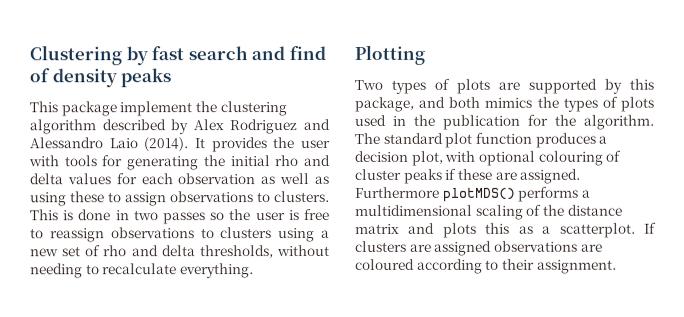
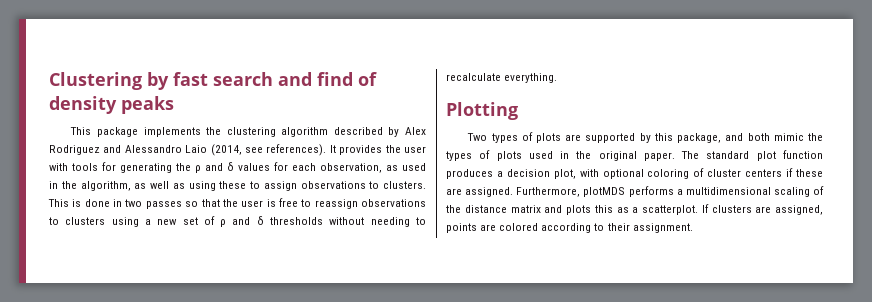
- This package implement the clustering algorithm described by Alex Rodriguez and Alessandro Laio (2014).
+ This package implements the clustering algorithm described by Alex Rodriguez and Alessandro Laio (2014, see references).
- It provides the user with tools for generating the initial rho and delta values for each observation as well as using these to assign observations to clusters.
+ It provides the user with tools for generating the ρ and δ values for each observation, as used in the algorithm, as well as using these to assign observations to clusters.
- This is done in two passes so the user is free to reassign observations to clusters using a new set of rho and delta thresholds, without needing to recalculate everything.
+ This is done in two passes so that the user is free to reassign observations to clusters using a new set of ρ and δ thresholds without needing to recalculate everything.
- Two types of plots are supported by this package, and both mimics the types of plots used in the publication for the algorithm.
+ Two types of plots are supported by this package, and both mimic the types of plots used in the original paper.
- The standard plot function produces a decision plot, with optional colouring of cluster peaks if these are assigned.
+ The standard plot function produces a decision plot, with optional coloring of cluster centers if these are assigned.
- Furthermore plotMDS() performs a multidimensional scaling of the distance matrix and plots this as a scatterplot.
+ Furthermore, plotMDS performs a multidimensional scaling of the distance matrix and plots this as a scatterplot.
- If clusters are assigned observations are coloured according to their assignment.
+ If clusters are assigned, points are colored according to their assignment.

